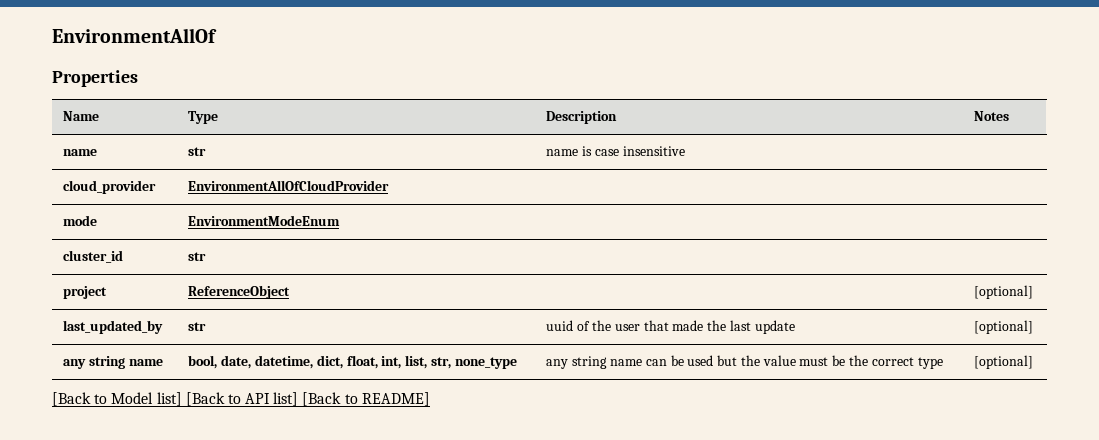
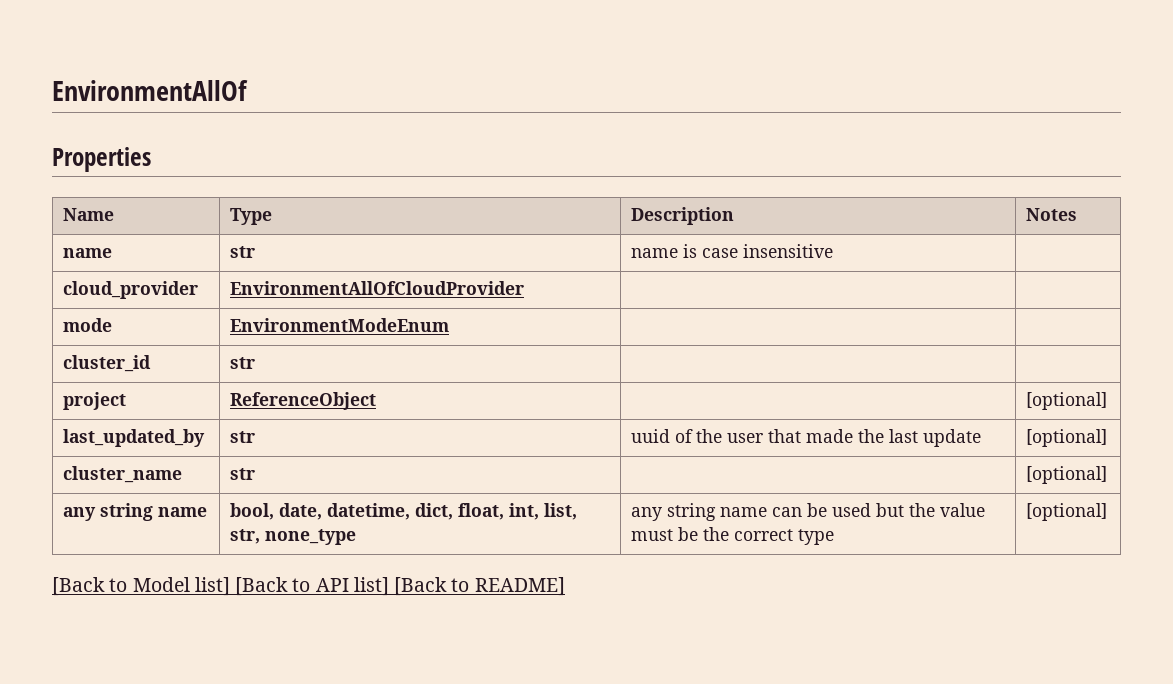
+ cluster_name | str | | [optional]

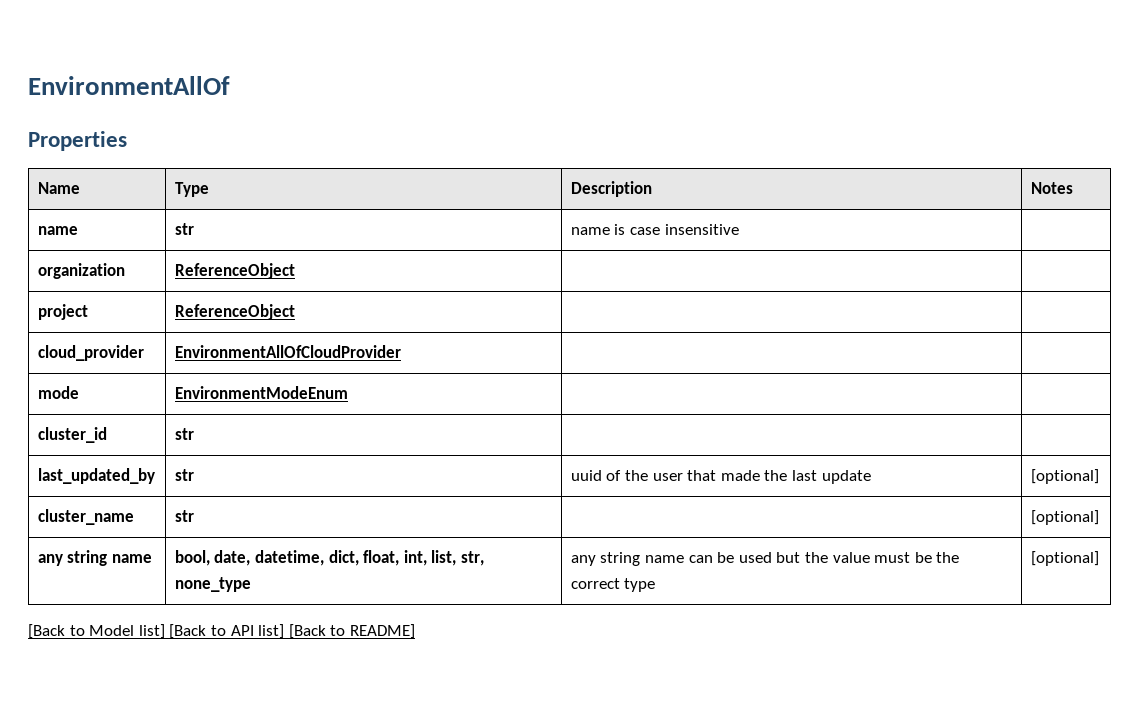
+ organization | ReferenceObject | |
+ project | ReferenceObject | |
- project | ReferenceObject | | [optional]

